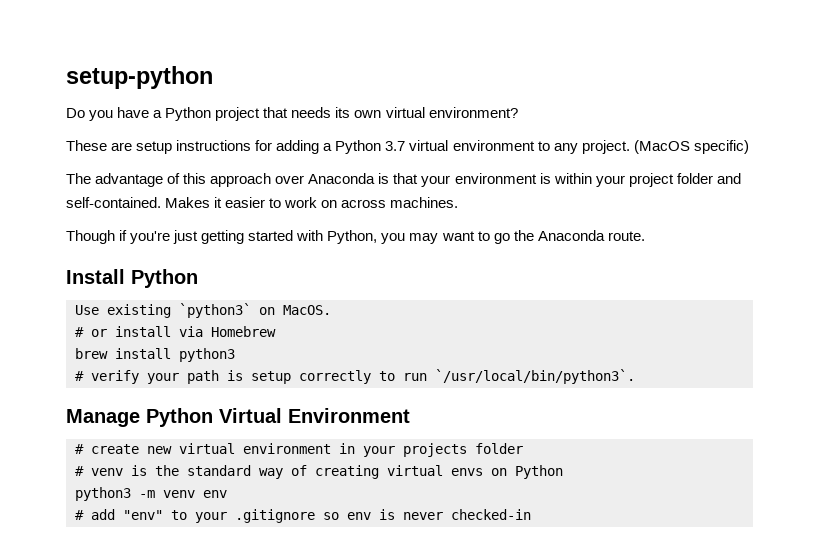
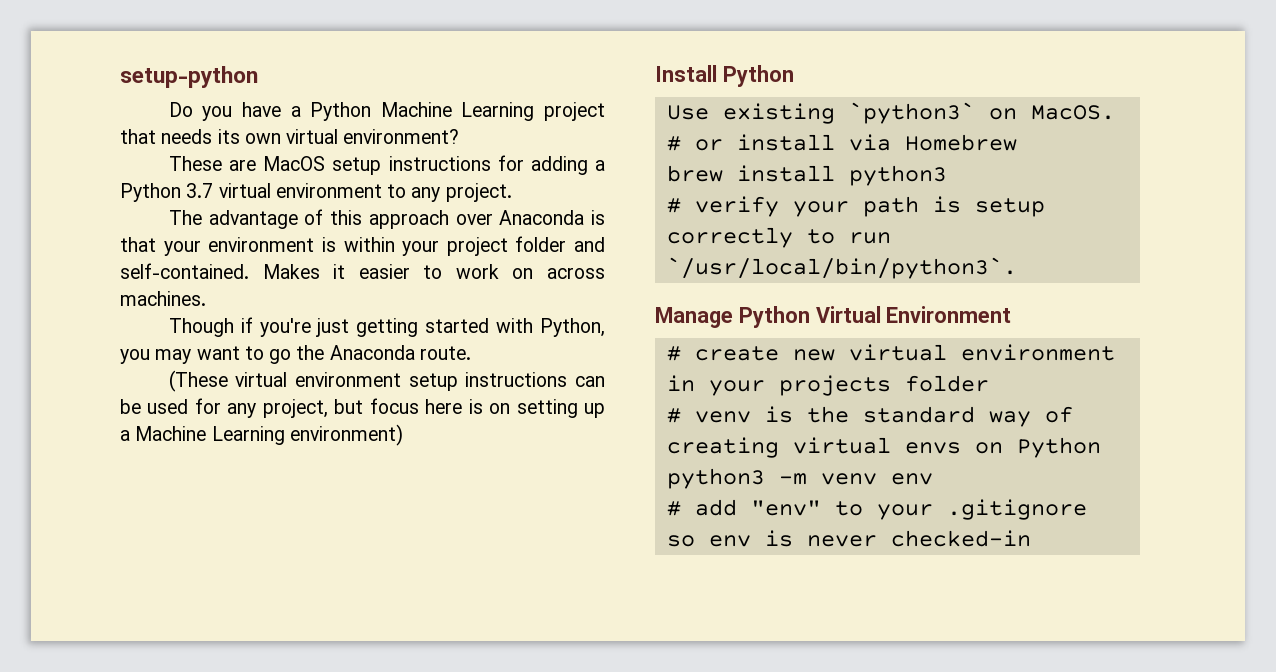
- Do you have a Python project that needs its own virtual environment?
+ Do you have a Python Machine Learning project that needs its own virtual environment?
- These are setup instructions for adding a Python 3.7 virtual environment to any project. (MacOS specific)
+ These are MacOS setup instructions for adding a Python 3.7 virtual environment to any project.
+ (These virtual environment setup instructions can be used for any project, but focus here is on setting up a Machine Learning environment)

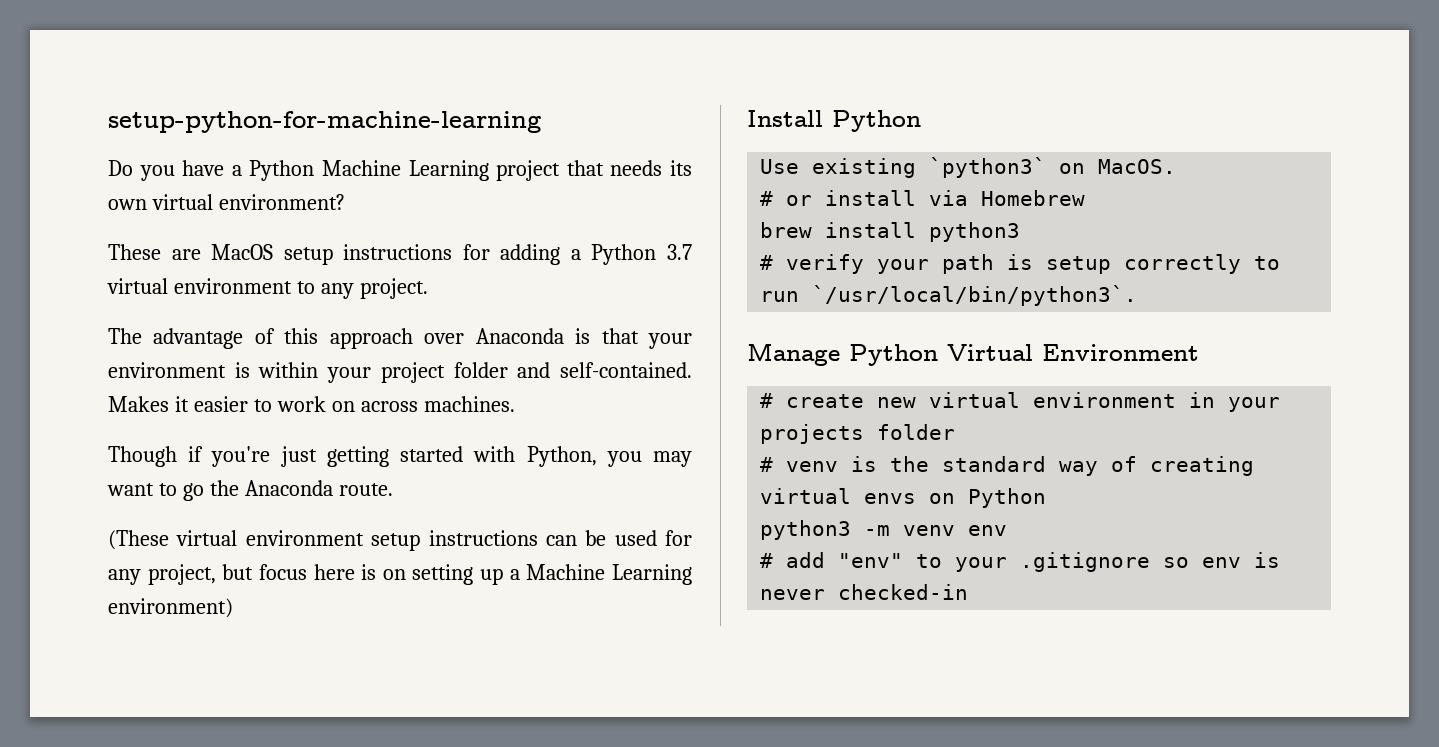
- setup-python
+ setup-python-for-machine-learning

